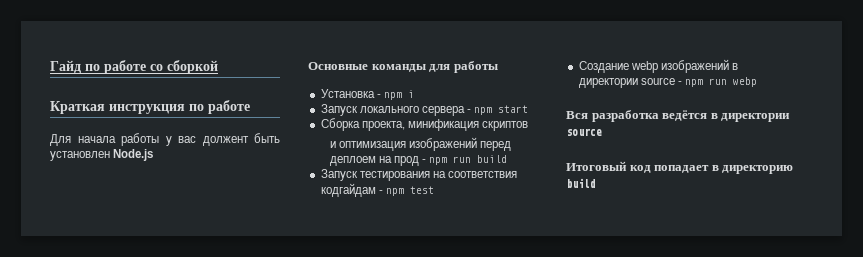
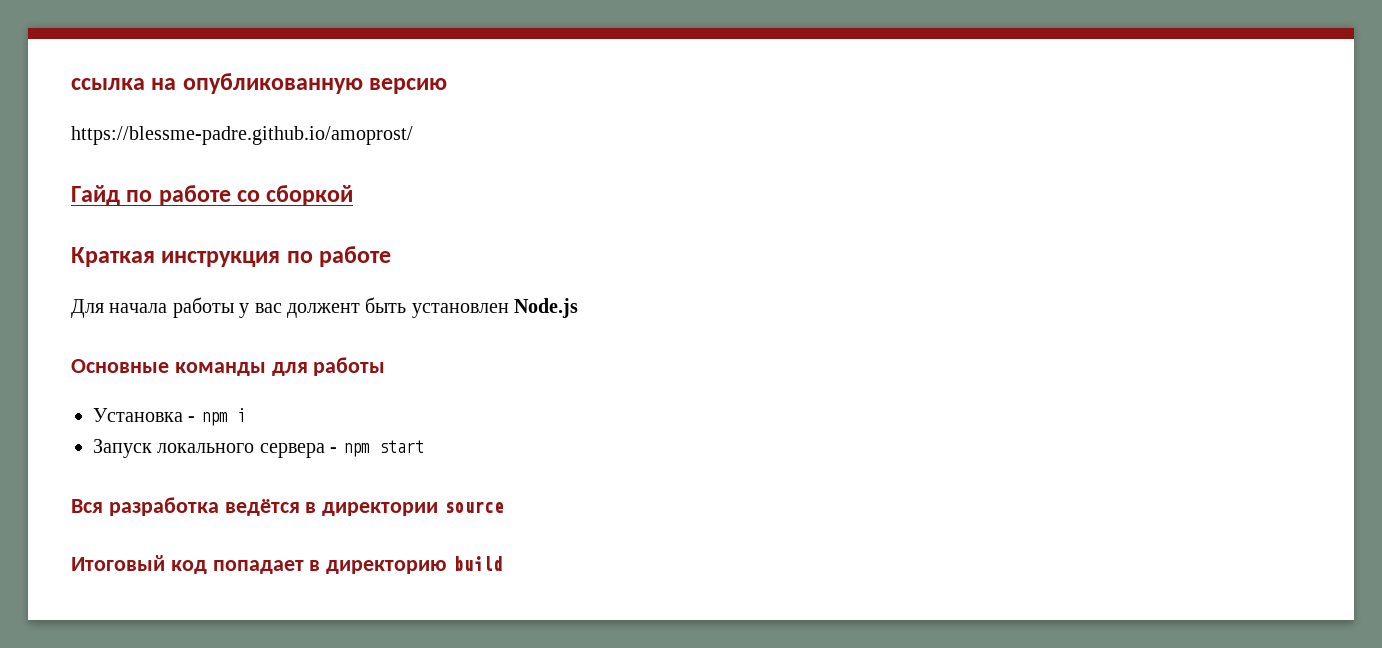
+ ссылка на опубликованную версию
+ https://blessme-padre.github.io/amoprost/
- Сборка проекта, минификация скриптов
- и оптимизация изображений перед деплоем на прод - npm run build
- Запуск тестирования на соответствия кодгайдам - npm test
- Создание webp изображений в директории source - npm run webp

